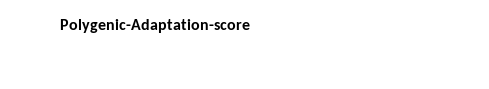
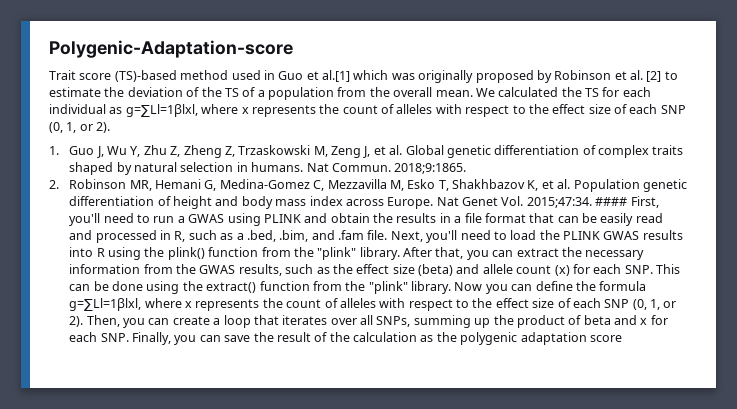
+ Trait score (TS)-based method used in Guo et al.[1] which was originally proposed by Robinson et al. [2] to estimate the deviation of the TS of a population from the overall mean. We calculated the TS for each individual as g=∑Ll=1βlxl, where x represents the count of alleles with respect to the effect size of each SNP (0, 1, or 2).
+ 1. Guo J, Wu Y, Zhu Z, Zheng Z, Trzaskowski M, Zeng J, et al. Global genetic differentiation of complex traits shaped by natural selection in humans. Nat Commun. 2018;9:1865.
+ 2. Robinson MR, Hemani G, Medina-Gomez C, Mezzavilla M, Esko T, Shakhbazov K, et al. Population genetic differentiation of height and body mass index across Europe. Nat Genet Vol. 2015;47:34. #### First, you'll need to run a GWAS using PLINK and obtain the results in a file format that can be easily read and processed in R, such as a .bed, .bim, and .fam file. Next, you'll need to load the PLINK GWAS results into R using the plink() function from the "plink" library. After that, you can extract the necessary information from the GWAS results, such as the effect size (beta) and allele count (x) for each SNP. This can be done using the extract() function from the "plink" library. Now you can define the formula g=∑Ll=1βlxl, where x represents the count of alleles with respect to the effect size of each SNP (0, 1, or 2). Then, you can create a loop that iterates over all SNPs, summing up the product of beta and x for each SNP. Finally, you can save the result of the calculation as the polygenic adaptation score

